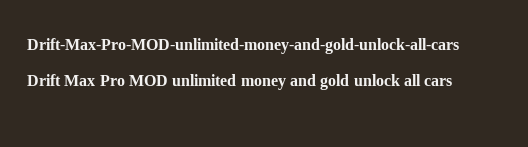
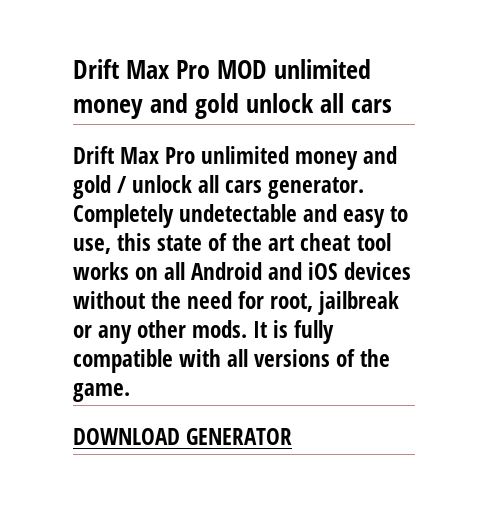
- Drift-Max-Pro-MOD-unlimited-money-and-gold-unlock-all-cars
+ Drift Max Pro unlimited money and gold / unlock all cars generator. Completely undetectable and easy to use, this state of the art cheat tool works on all Android and iOS devices without the need for root, jailbreak or any other mods. It is fully compatible with all versions of the game.
+ DOWNLOAD GENERATOR

